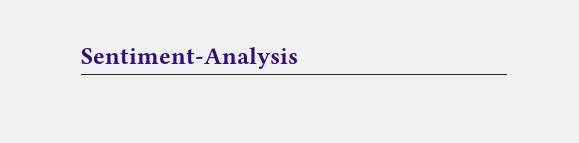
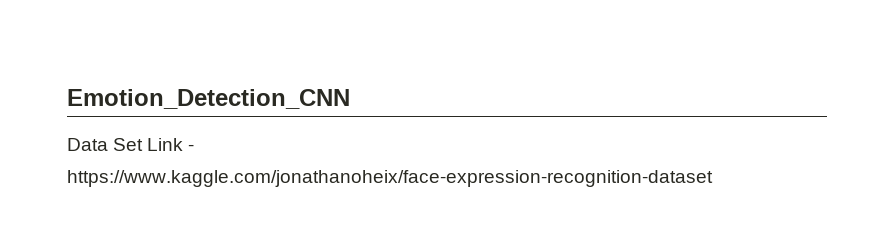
- Sentiment-Analysis
+ Emotion_Detection_CNN
+ Data Set Link - https://www.kaggle.com/jonathanoheix/face-expression-recognition-dataset

